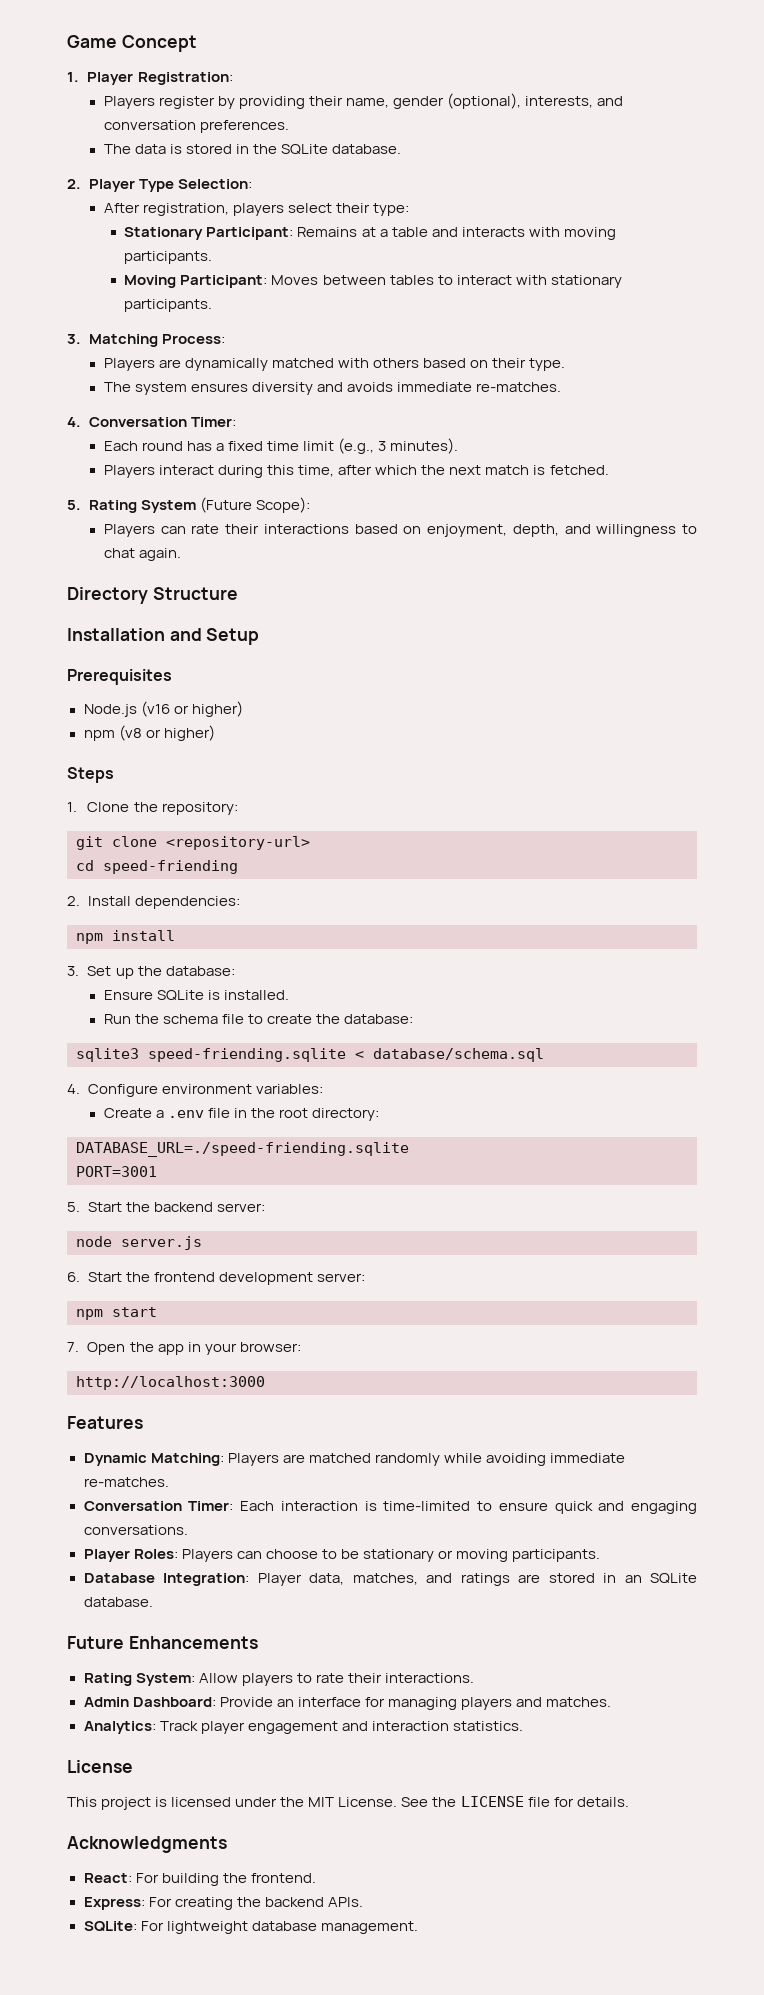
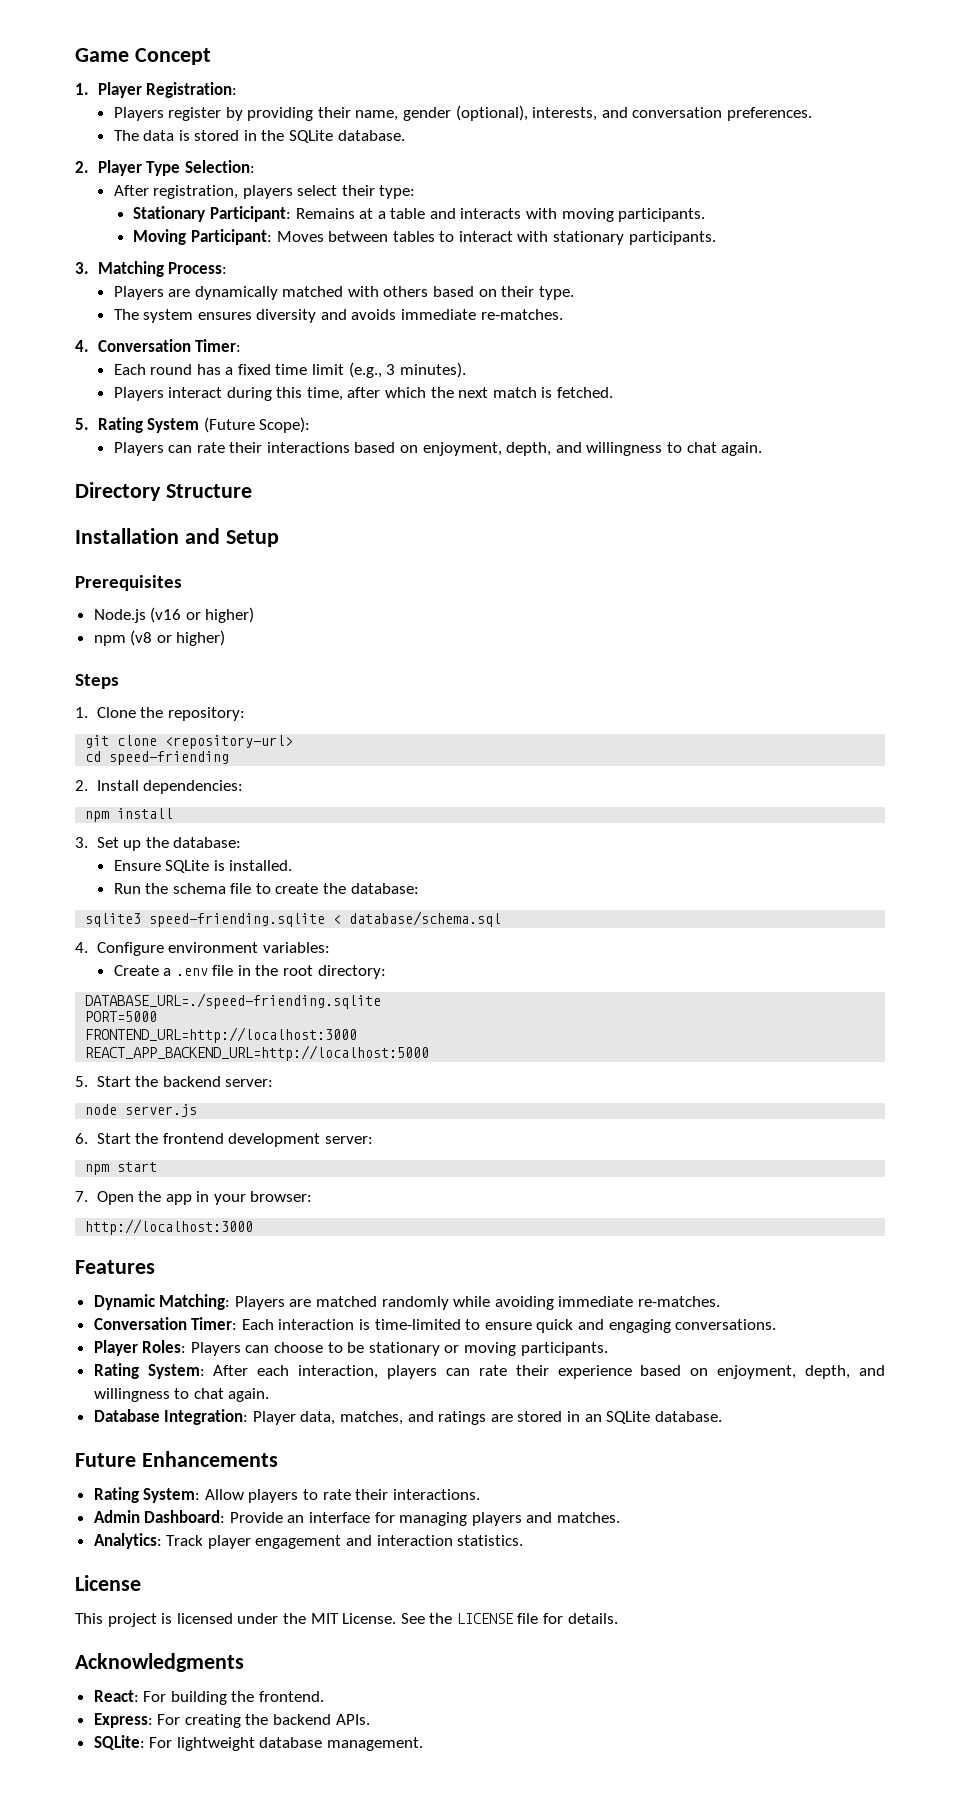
- PORT=3001
+ PORT=5000
+ FRONTEND_URL=http://localhost:3000
+ REACT_APP_BACKEND_URL=http://localhost:5000
+ Rating System: After each interaction, players can rate their experience based on enjoyment, depth, and willingness to chat again.

